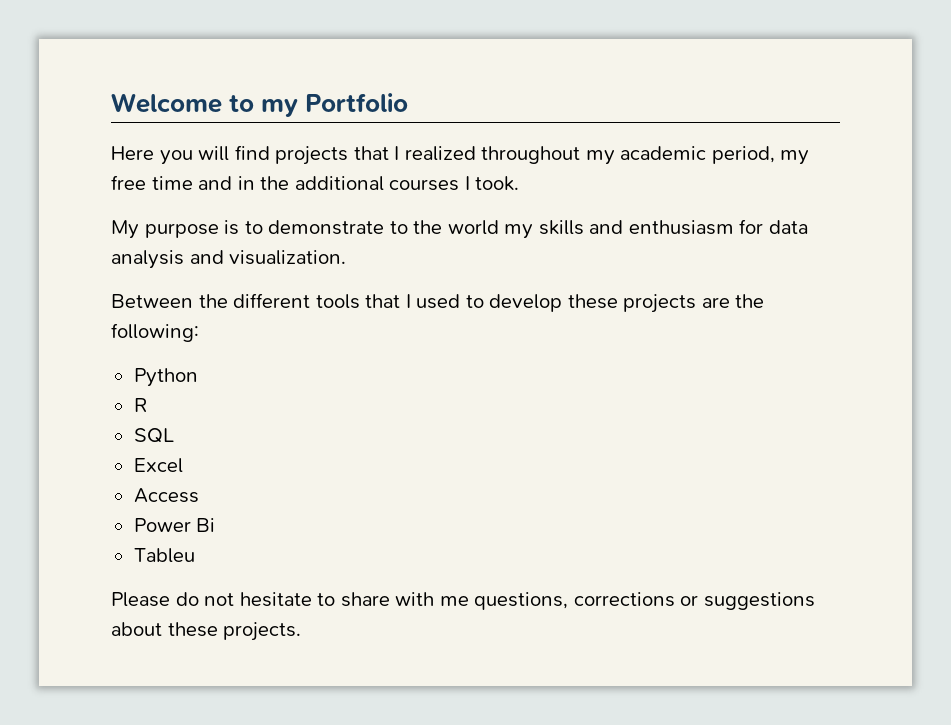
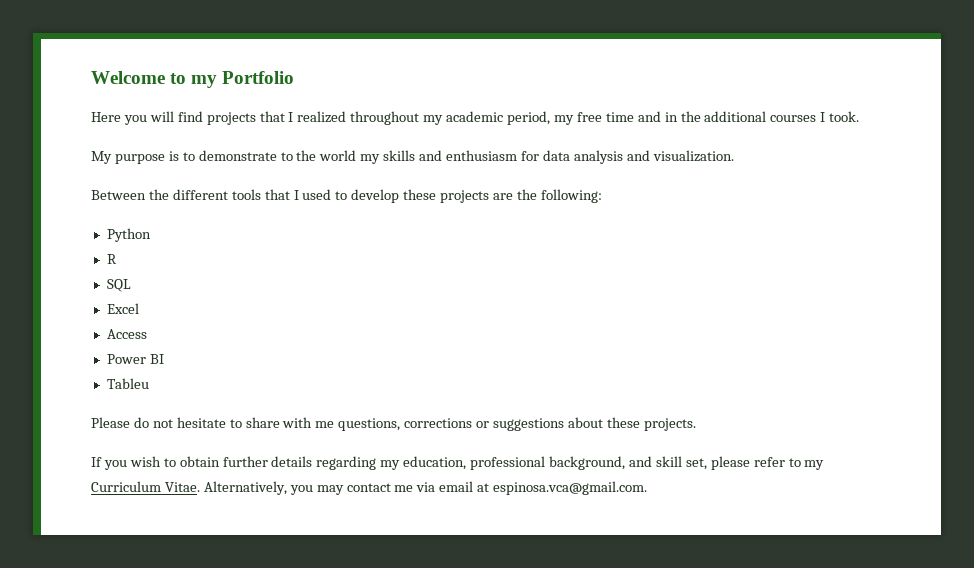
- Power Bi
+ Power BI
+ If you wish to obtain further details regarding my education, professional background, and skill set, please refer to my Curriculum Vitae. Alternatively, you may contact me via email at espinosa.vca@gmail.com.

